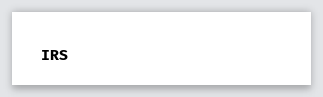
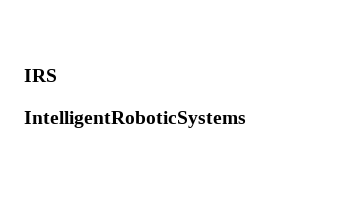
+ IntelligentRoboticSystems

